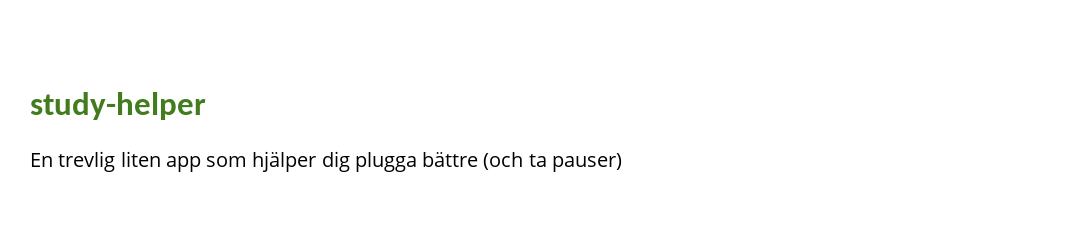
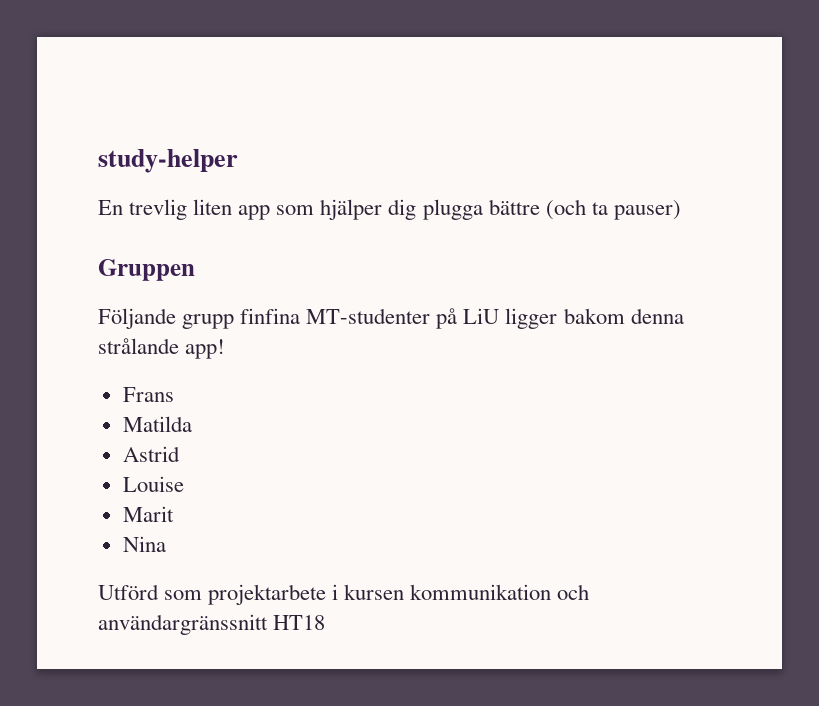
+ Gruppen
+ Följande grupp finfina MT-studenter på LiU ligger bakom denna strålande app!
+ Frans
+ Matilda
+ Astrid
+ Louise
+ Marit
+ Nina
+ Utförd som projektarbete i kursen kommunikation och användargränssnitt HT18

